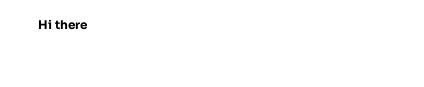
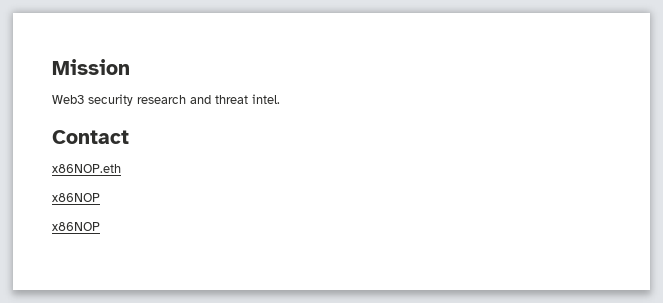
- Hi there
+ Mission
+ Web3 security research and threat intel.
+ Contact
+ x86NOP.eth
+ x86NOP
+ x86NOP

